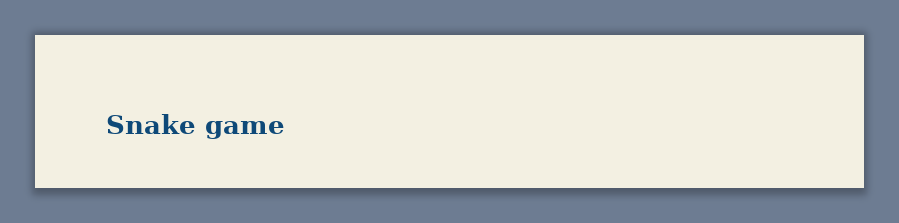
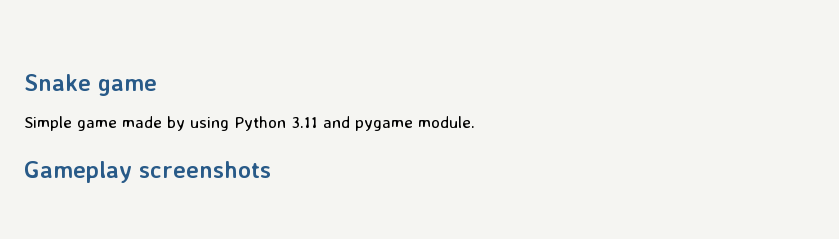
+ Simple game made by using Python 3.11 and pygame module.
+ Gameplay screenshots

